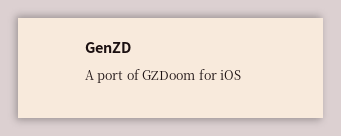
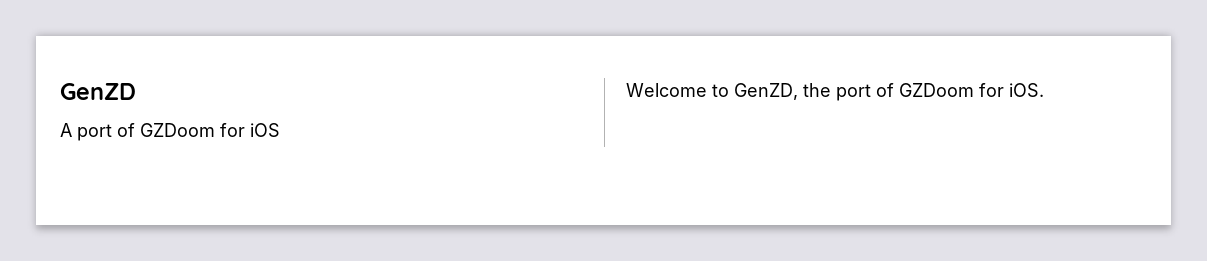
+ Welcome to GenZD, the port of GZDoom for iOS.

